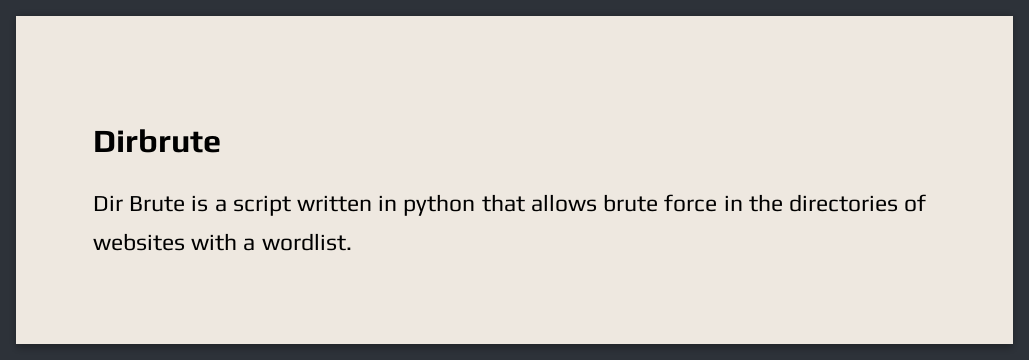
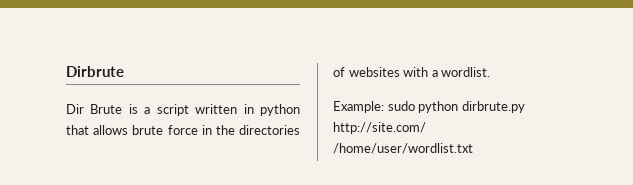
+ Example: sudo python dirbrute.py http://site.com/ /home/user/wordlist.txt

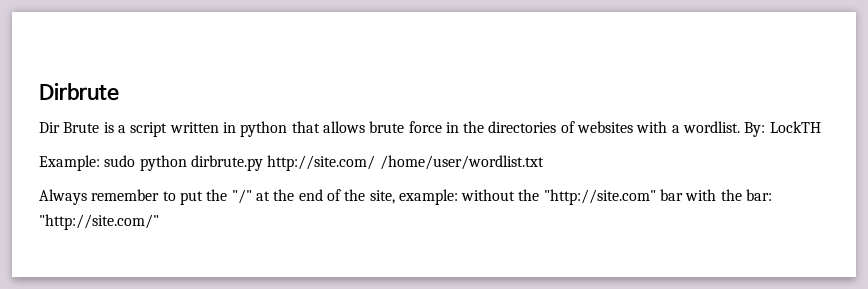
+ By: LockTH
+ Always remember to put the "/" at the end of the site, example: without the "http://site.com" bar with the bar: "http://site.com/"

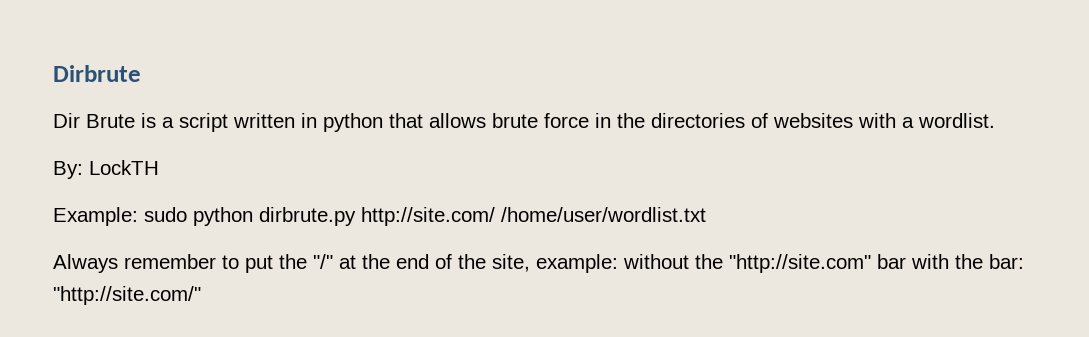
- Dir Brute is a script written in python that allows brute force in the directories of websites with a wordlist. By: LockTH
+ Dir Brute is a script written in python that allows brute force in the directories of websites with a wordlist.
+ By: LockTH

